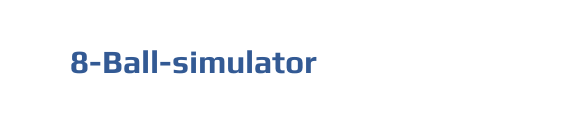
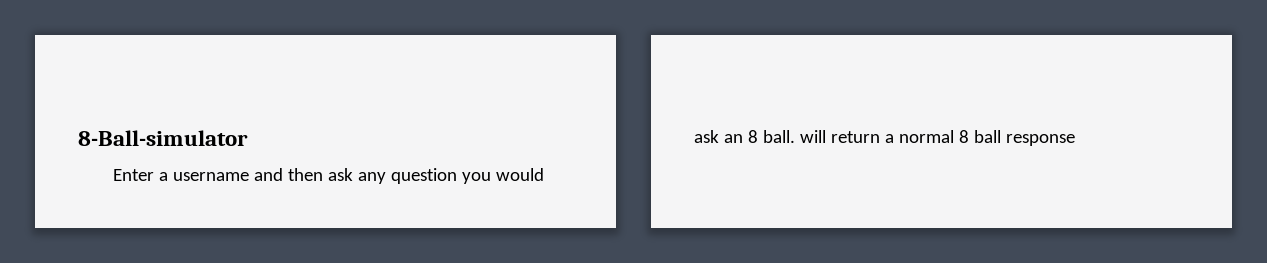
+ Enter a username and then ask any question you would ask an 8 ball. will return a normal 8 ball response

